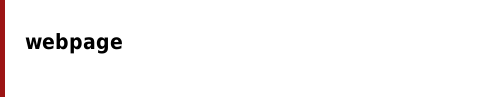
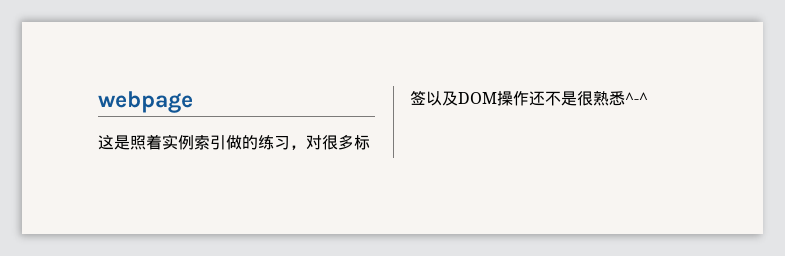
+ 这是照着实例索引做的练习，对很多标签以及DOM操作还不是很熟悉^-^

